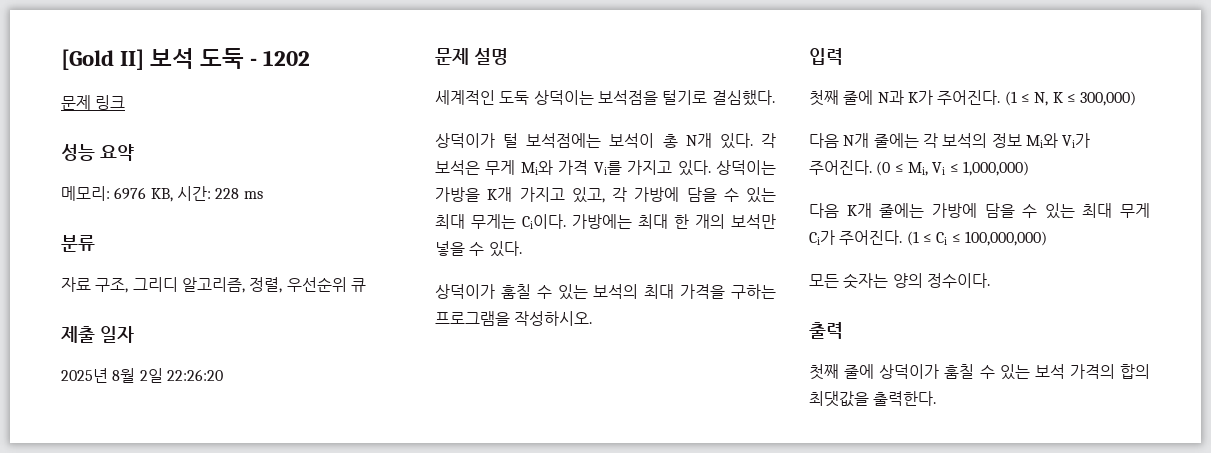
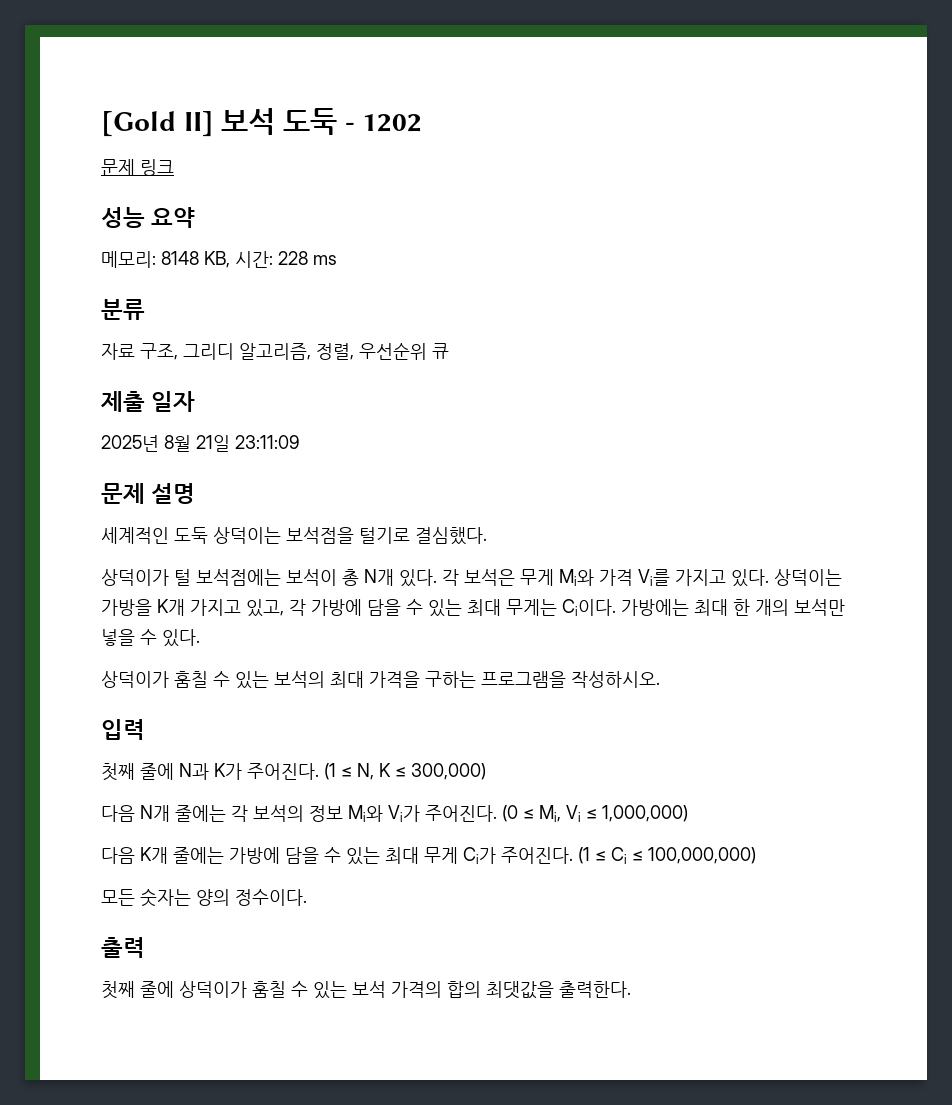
- 메모리: 6976 KB, 시간: 228 ms
+ 메모리: 8148 KB, 시간: 228 ms
- 2025년 8월 2일 22:26:20
+ 2025년 8월 21일 23:11:09

